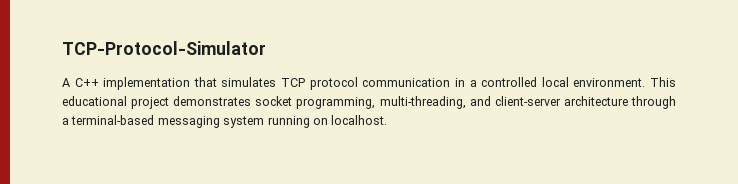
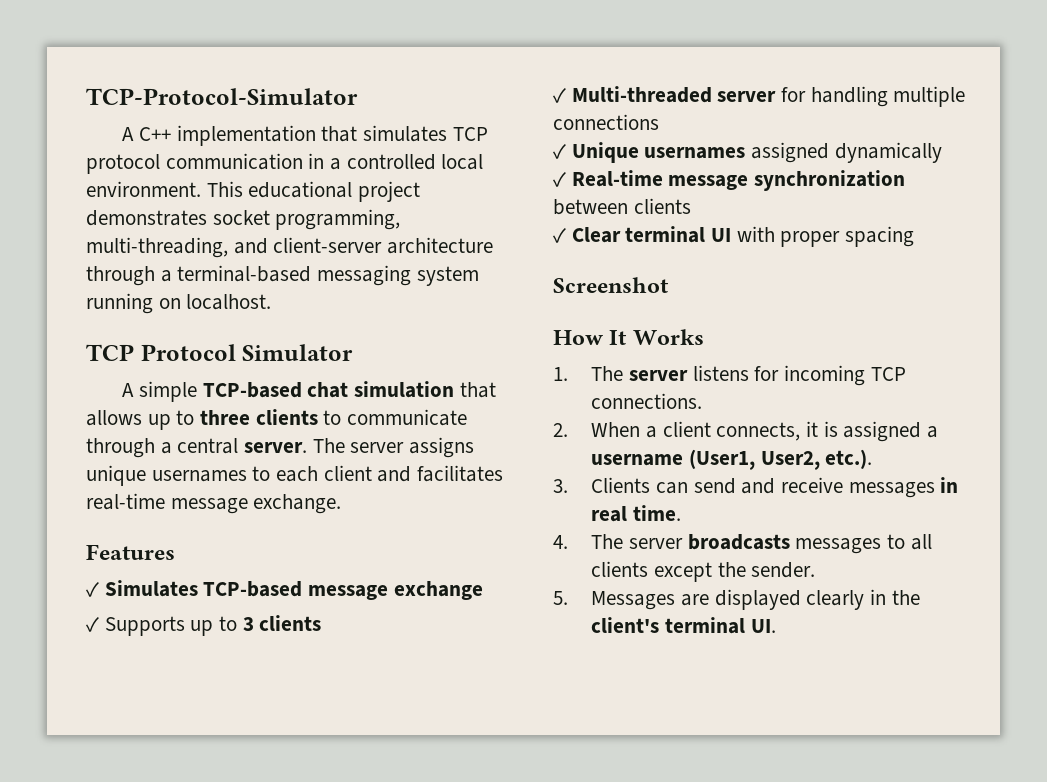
+ TCP Protocol Simulator
+ A simple TCP-based chat simulation that allows up to three clients to communicate through a central server. The server assigns unique usernames to each client and facilitates real-time message exchange.
+ Features
+ ✓ Simulates TCP-based message exchange
+ ✓ Supports up to 3 clients
+ ✓ Multi-threaded server for handling multiple connections
+ ✓ Unique usernames assigned dynamically
+ ✓ Real-time message synchronization between clients
+ ✓ Clear terminal UI with proper spacing
+ Screenshot
+ How It Works
+ 1. The server listens for incoming TCP connections.
+ 2. When a client connects, it is assigned a username (User1, User2, etc.).
+ 3. Clients can send and receive messages in real time.
+ 4. The server broadcasts messages to all clients except the sender.
+ 5. Messages are displayed clearly in the client's terminal UI.

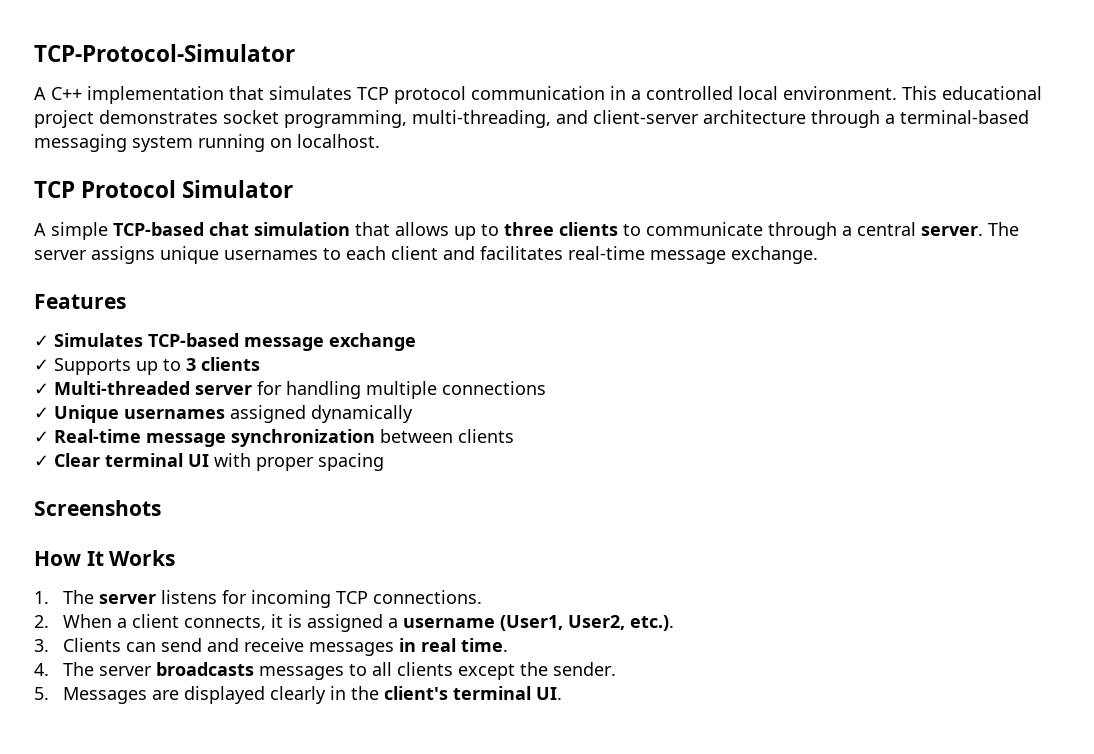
- Screenshot
+ Screenshots

